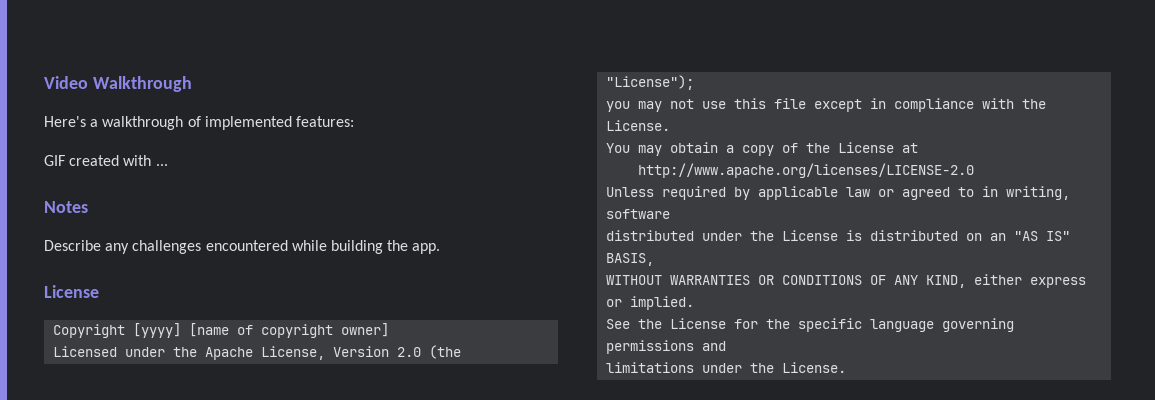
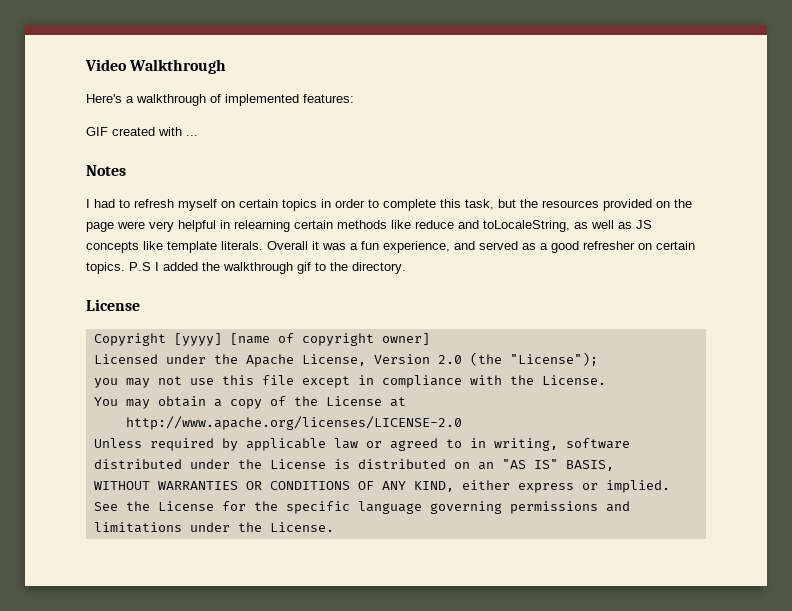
- Describe any challenges encountered while building the app.
+ I had to refresh myself on certain topics in order to complete this task, but the resources provided on the page were very helpful in relearning certain methods like reduce and toLocaleString, as well as JS concepts like template literals. Overall it was a fun experience, and served as a good refresher on certain topics. P.S I added the walkthrough gif to the directory.

